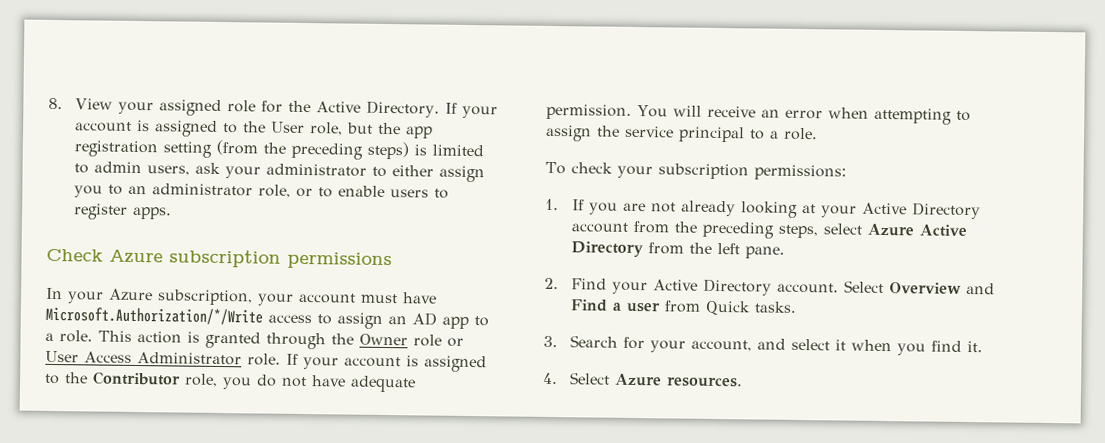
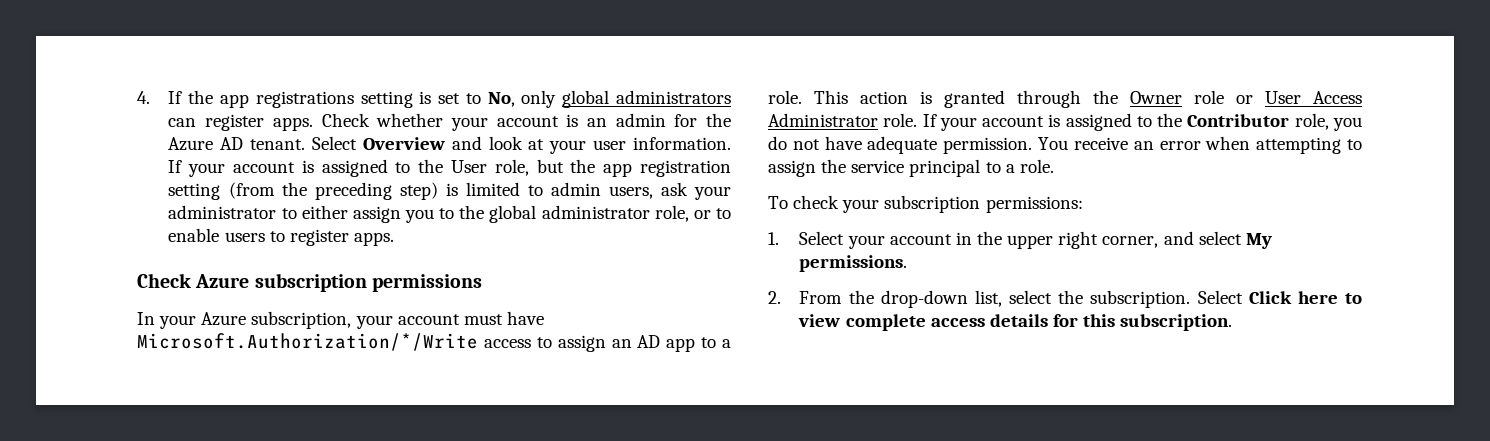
- 8. View your assigned role for the Active Directory.
+ 4. If the app registrations setting is set to No, only global administrators can register apps. Check whether your account is an admin for the Azure AD tenant. Select Overview and look at your user information.
- If your account is assigned to the User role, but the app registration setting (from the preceding steps) is limited to admin users, ask your administrator to either assign you to an administrator role, or to enable users to register apps.
+ If your account is assigned to the User role, but the app registration setting (from the preceding step) is limited to admin users, ask your administrator to either assign you to the global administrator role, or to enable users to register apps.
- You will receive an error when attempting to assign the service principal to a role.
+ You receive an error when attempting to assign the service principal to a role.
- 1. If you are not already looking at your Active Directory account from the preceding steps, select Azure Active Directory from the left pane.
- 2. Find your Active Directory account. Select Overview and Find a user from Quick tasks.
- 3. Search for your account, and select it when you find it.
- 4. Select Azure resources.
+ 1. Select your account in the upper right corner, and select My permissions.
+ 2. From the drop-down list, select the subscription. Select Click here to view complete access details for this subscription.

